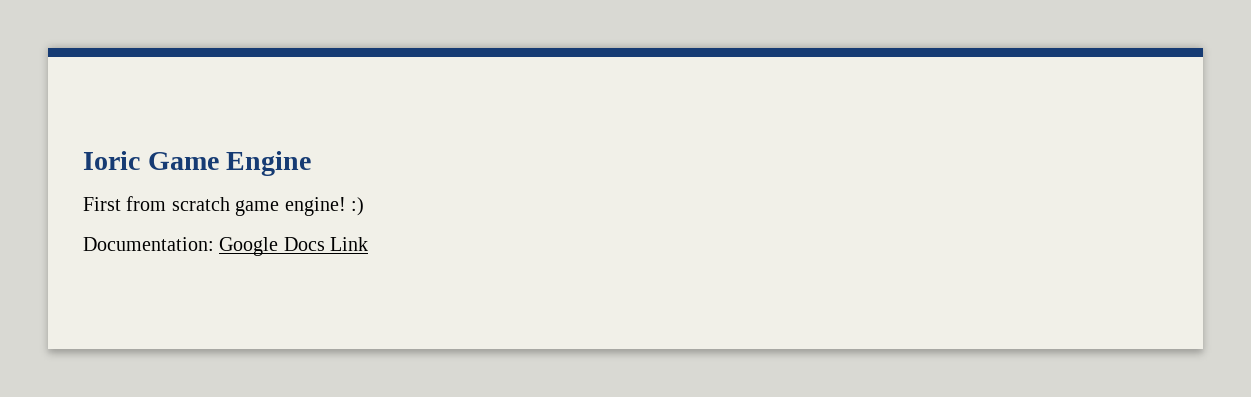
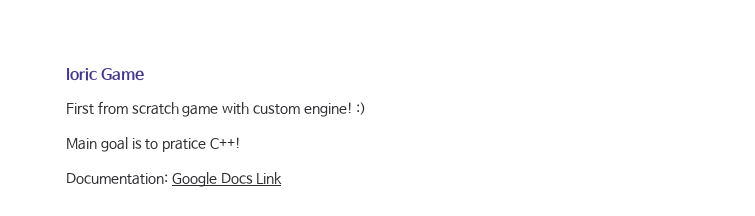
- Ioric Game Engine
+ Ioric Game
- First from scratch game engine! :)
+ First from scratch game with custom engine! :)
+ Main goal is to pratice C++!

